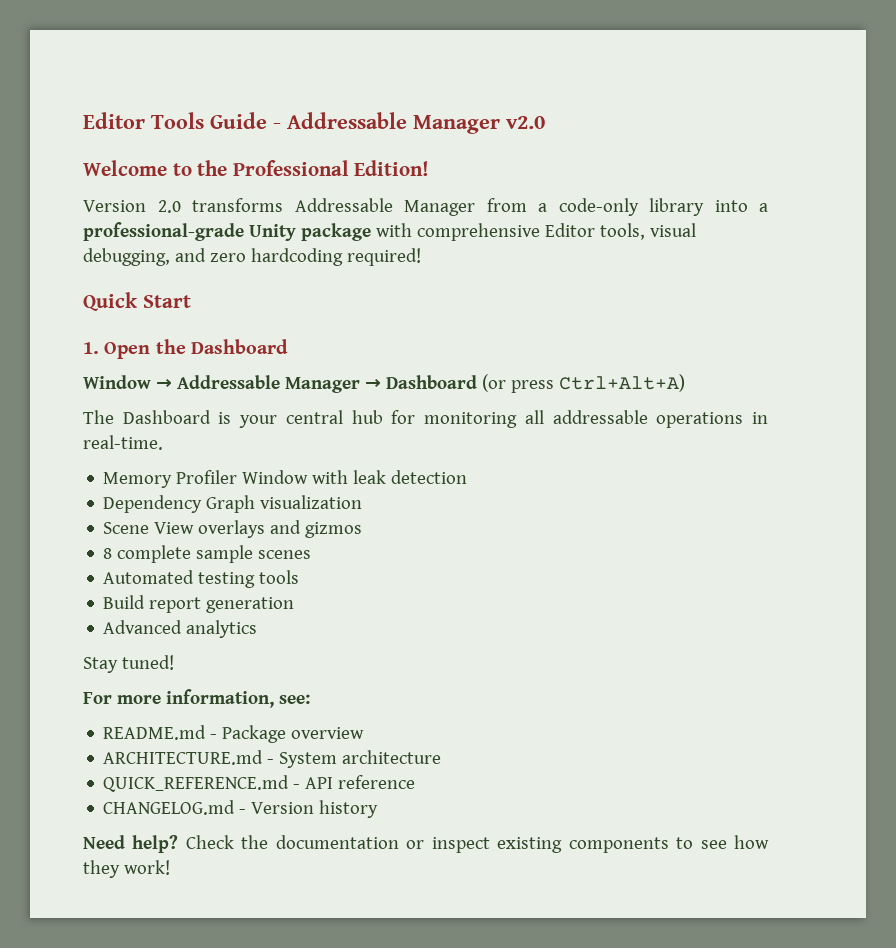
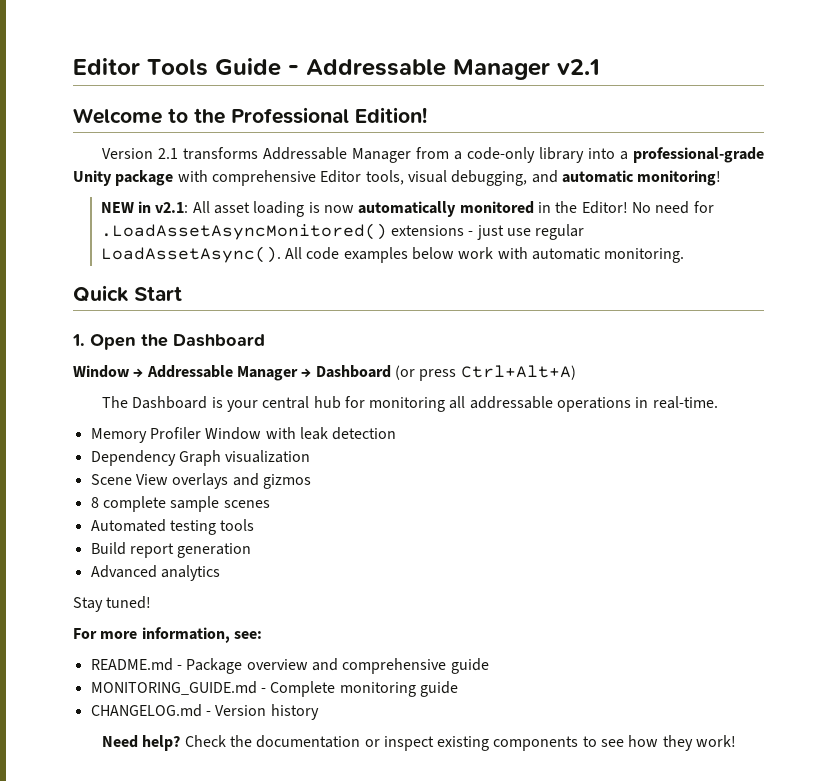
- Editor Tools Guide - Addressable Manager v2.0
+ Editor Tools Guide - Addressable Manager v2.1
- Version 2.0 transforms Addressable Manager from a code-only library into a professional-grade Unity package with comprehensive Editor tools, visual debugging, and zero hardcoding required!
+ Version 2.1 transforms Addressable Manager from a code-only library into a professional-grade Unity package with comprehensive Editor tools, visual debugging, and automatic monitoring!
+ NEW in v2.1: All asset loading is now automatically monitored in the Editor! No need for .LoadAssetAsyncMonitored() extensions - just use regular LoadAssetAsync(). All code examples below work with automatic monitoring.
- README.md - Package overview
- ARCHITECTURE.md - System architecture
- QUICK_REFERENCE.md - API reference
+ README.md - Package overview and comprehensive guide
+ MONITORING_GUIDE.md - Complete monitoring guide

